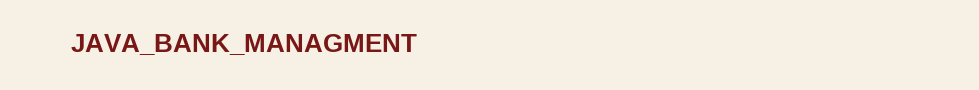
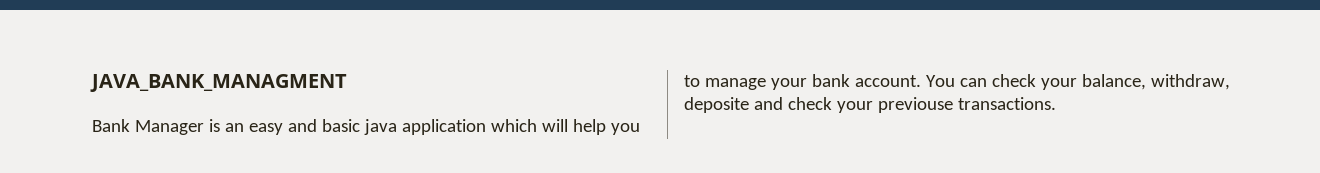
+ Bank Manager is an easy and basic java application which will help you to manage your bank account. You can check your balance, withdraw, deposite and check your previouse transactions.

